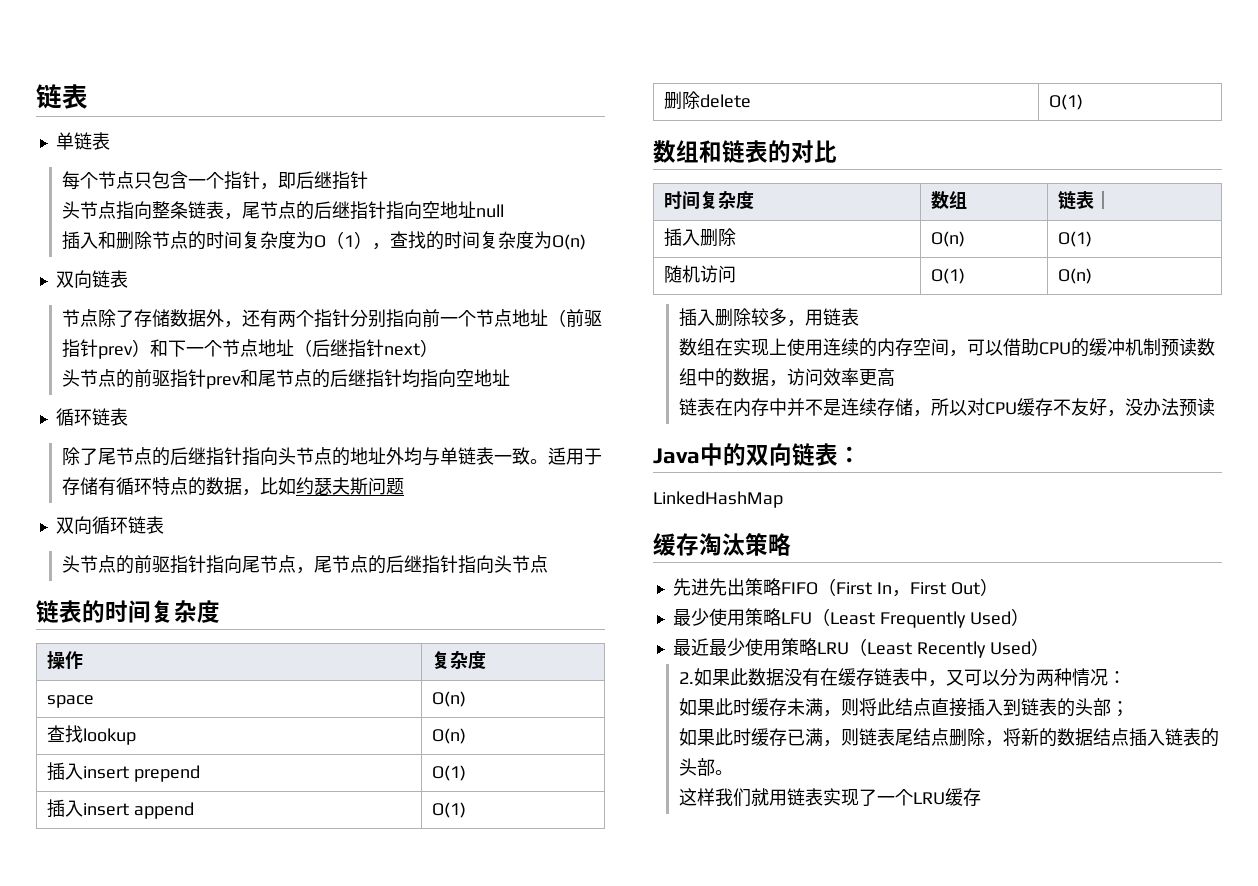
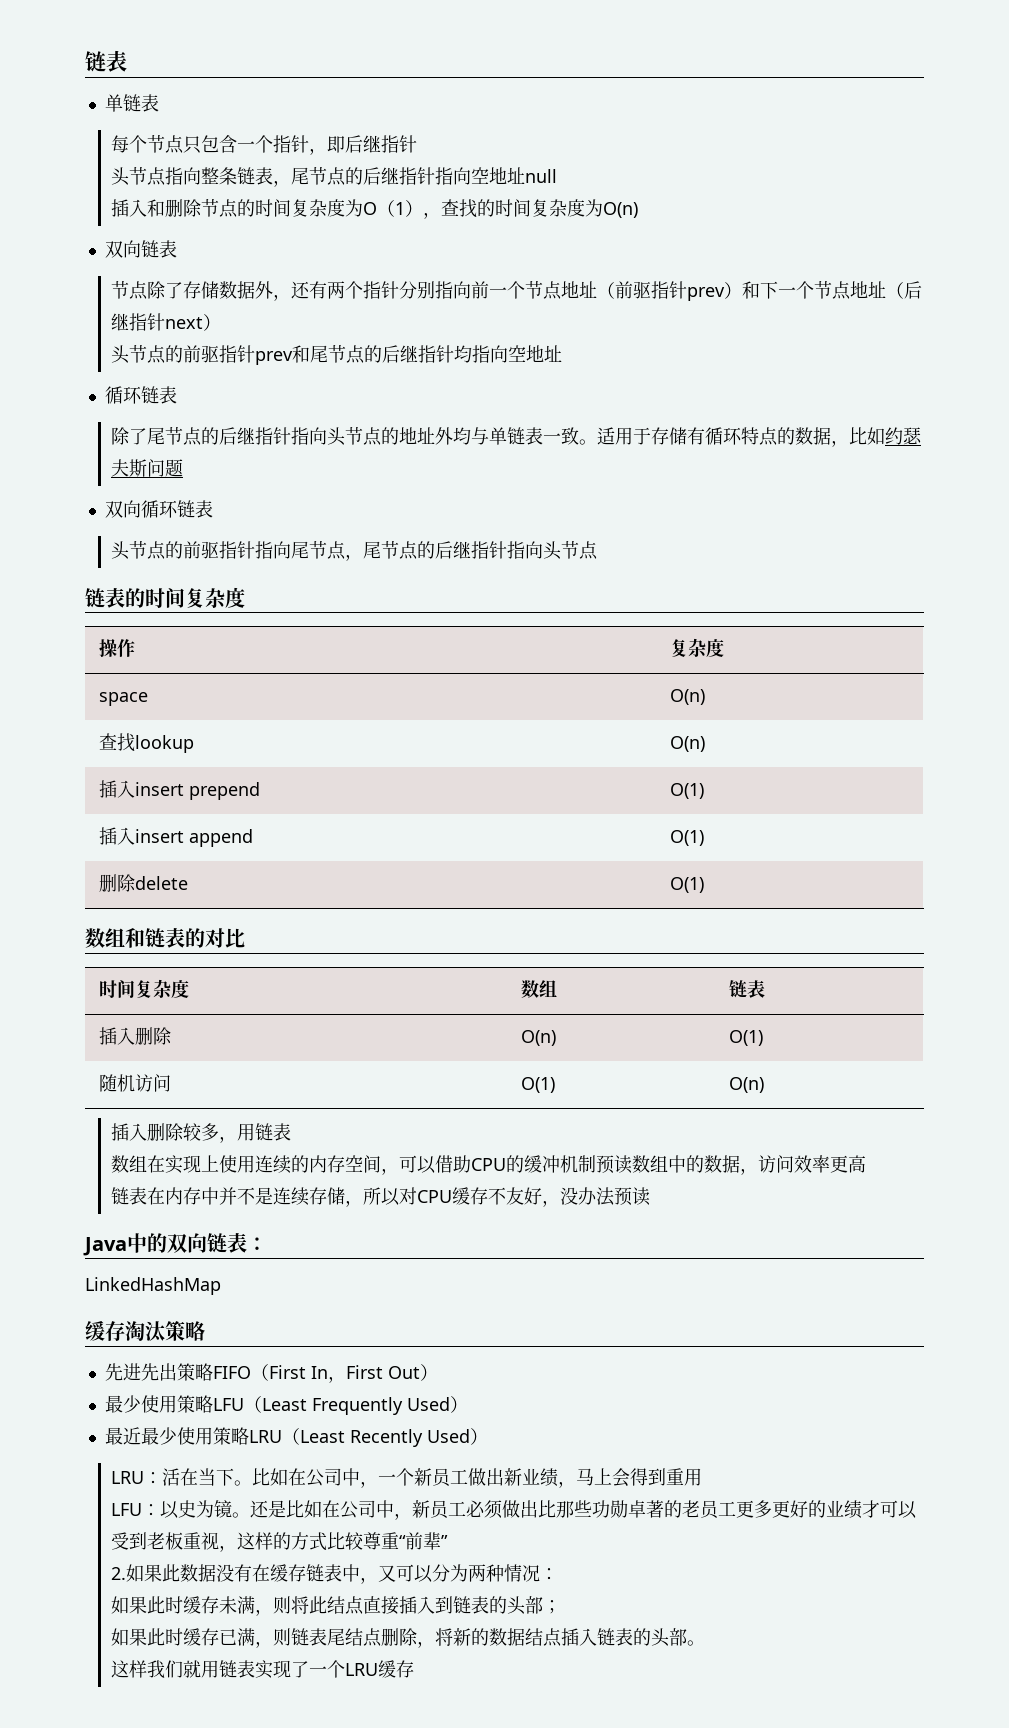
- 时间复杂度 | 数组 | 链表｜
+ 时间复杂度 | 数组 | 链表
+ LRU：活在当下。比如在公司中，一个新员工做出新业绩，马上会得到重用
+ LFU：以史为镜。还是比如在公司中，新员工必须做出比那些功勋卓著的老员工更多更好的业绩才可以受到老板重视，这样的方式比较尊重“前辈”

